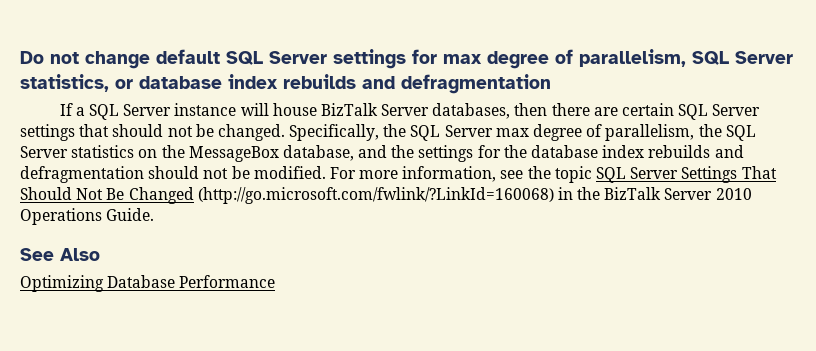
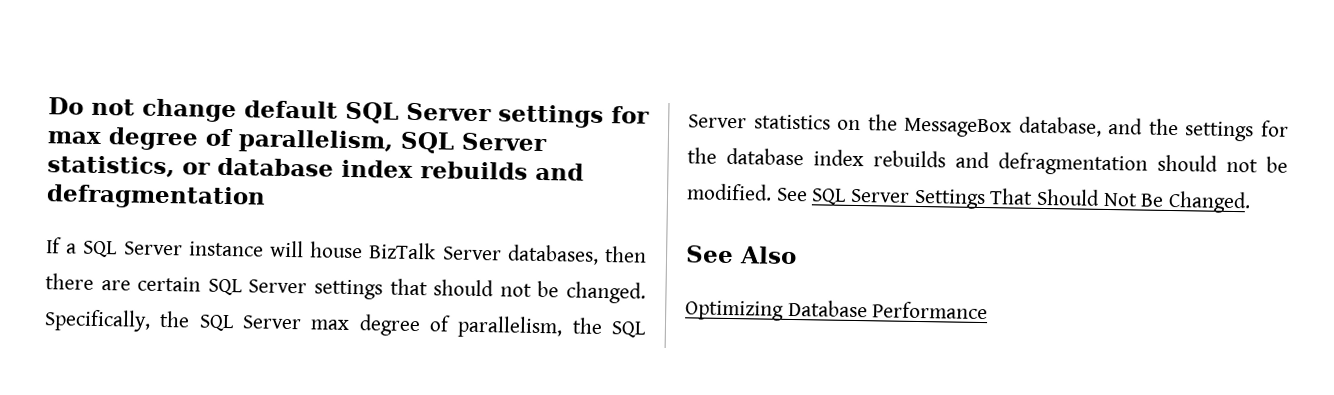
- For more information, see the topic SQL Server Settings That Should Not Be Changed (http://go.microsoft.com/fwlink/?LinkId=160068) in the BizTalk Server 2010 Operations Guide.
+ See SQL Server Settings That Should Not Be Changed.

